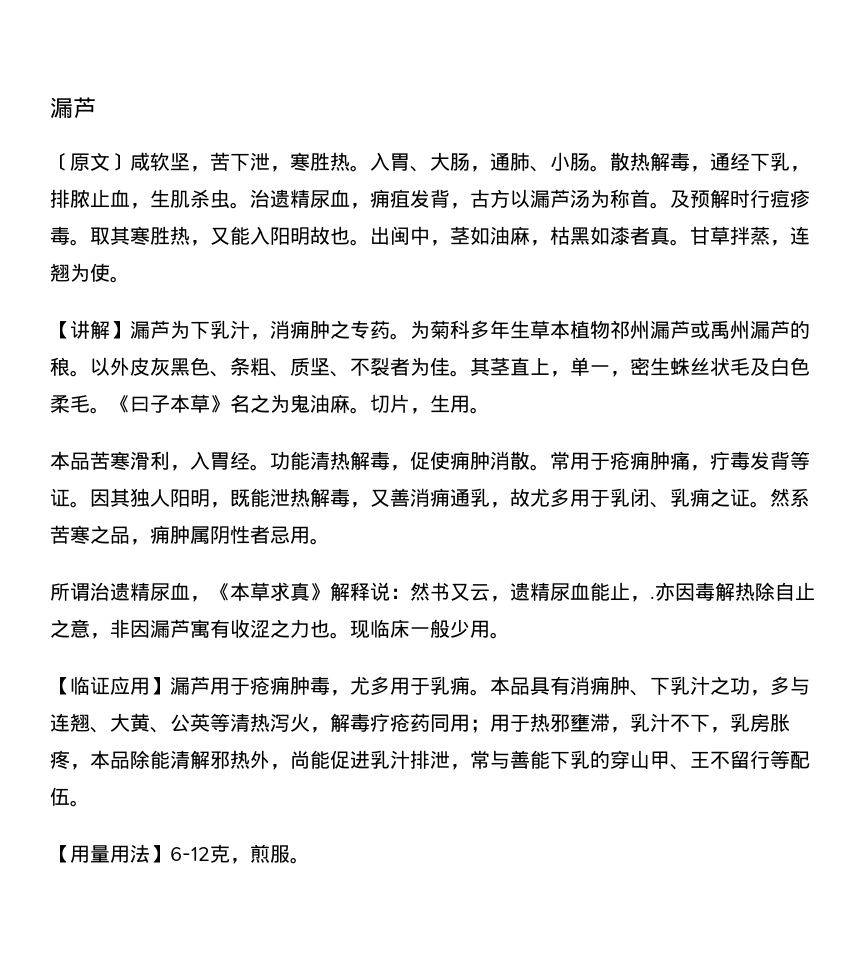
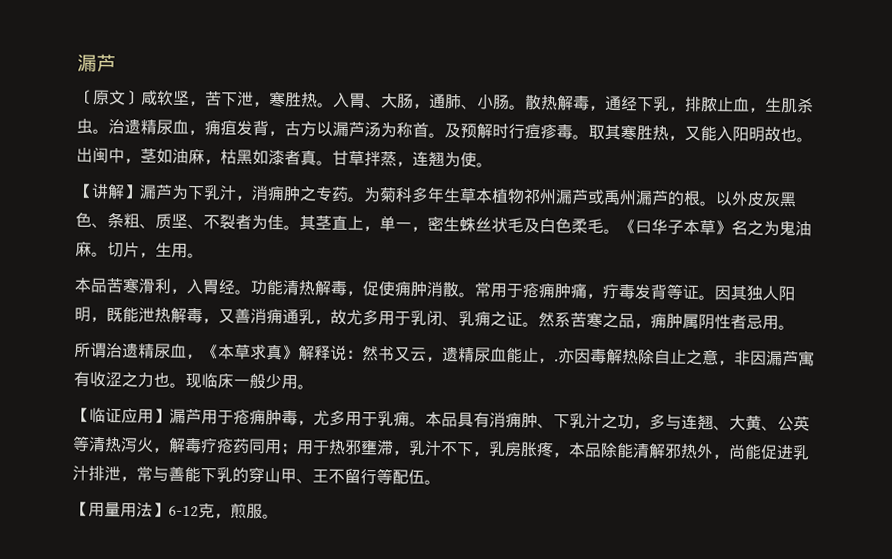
- 为菊科多年生草本植物祁州漏芦或禹州漏芦的稂。
+ 为菊科多年生草本植物祁州漏芦或禹州漏芦的根。
- 《曰子本草》名之为鬼油麻。
+ 《曰华子本草》名之为鬼油麻。

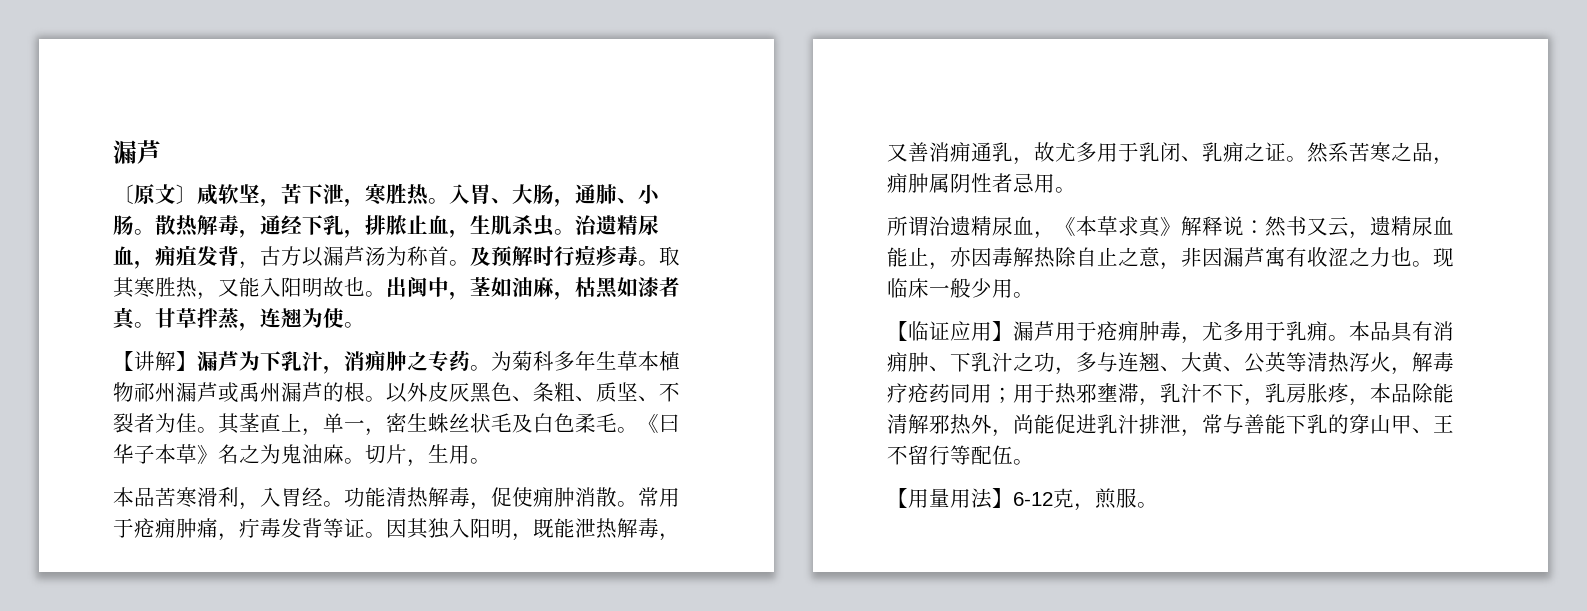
- 因其独人阳明，既能泄热解毒，又善消痈通乳，故尤多用于乳闭、乳痈之证。
+ 因其独入阳明，既能泄热解毒，又善消痈通乳，故尤多用于乳闭、乳痈之证。
- 所谓治遗精尿血，《本草求真》解释说：然书又云，遗精尿血能止，.亦因毒解热除自止之意，非因漏芦寓有收涩之力也。
+ 所谓治遗精尿血，《本草求真》解释说：然书又云，遗精尿血能止，亦因毒解热除自止之意，非因漏芦寓有收涩之力也。

